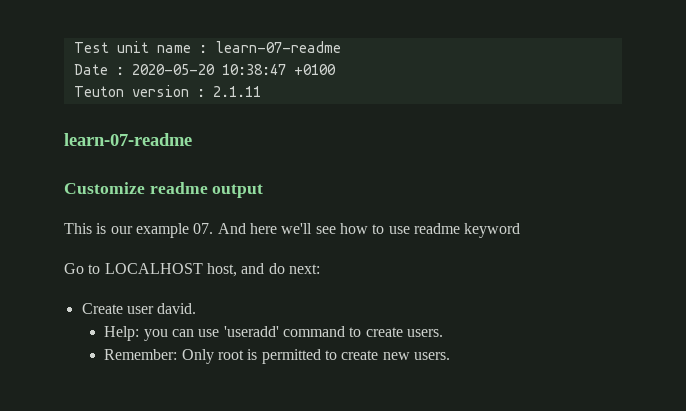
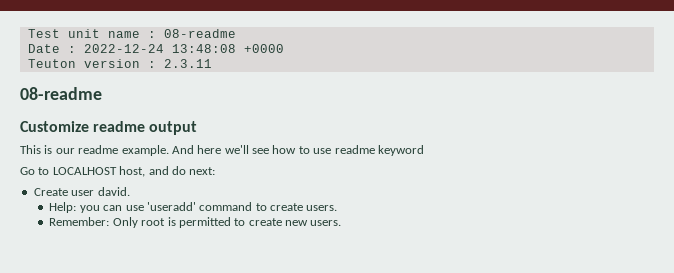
- Test unit name : learn-07-readme
+ Test unit name : 08-readme
- Date : 2020-05-20 10:38:47 +0100
+ Date : 2022-12-24 13:48:08 +0000
- Teuton version : 2.1.11
- learn-07-readme
+ Teuton version : 2.3.11
+ 08-readme
- This is our example 07. And here we'll see how to use readme keyword
+ This is our readme example. And here we'll see how to use readme keyword

